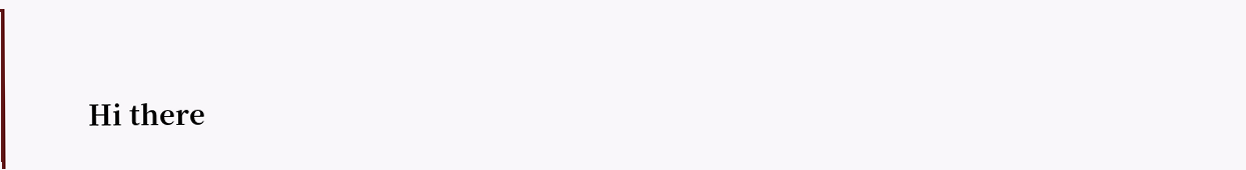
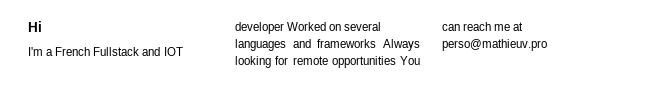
- Hi there
+ Hi
+ I'm a French Fullstack and IOT developer Worked on several languages and frameworks Always looking for remote opportunities You can reach me at perso@mathieuv.pro

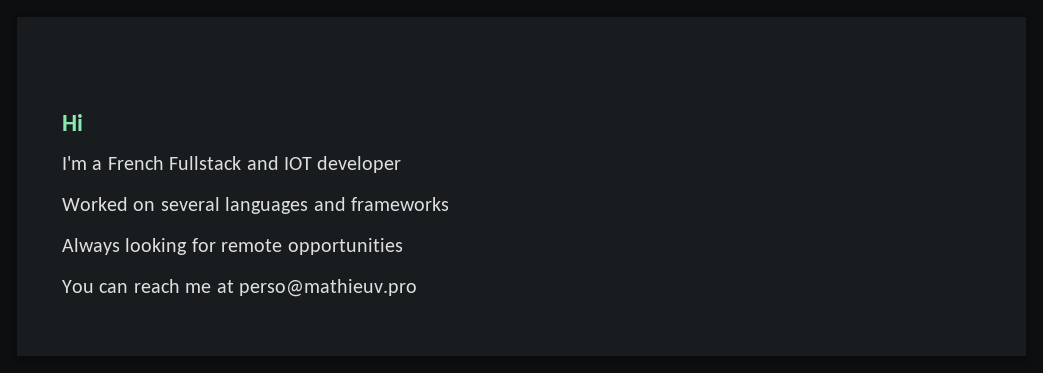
- I'm a French Fullstack and IOT developer Worked on several languages and frameworks Always looking for remote opportunities You can reach me at perso@mathieuv.pro
+ I'm a French Fullstack and IOT developer
+ Worked on several languages and frameworks
+ Always looking for remote opportunities
+ You can reach me at perso@mathieuv.pro

